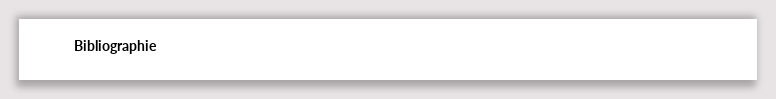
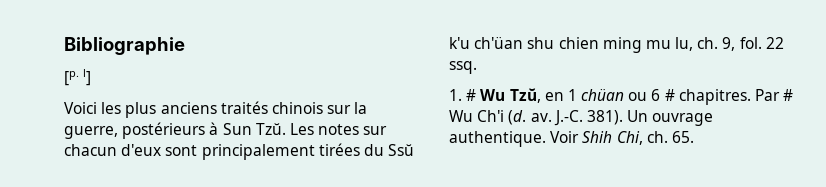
+ [p. l]
+ Voici les plus anciens traités chinois sur la guerre, postérieurs à Sun Tzŭ. Les notes sur chacun d'eux sont principalement tirées du Ssŭ k'u ch'üan shu chien ming mu lu, ch. 9, fol. 22 ssq.
+ 1. # Wu Tzŭ, en 1 chüan ou 6 # chapitres. Par # Wu Ch'i (d. av. J.-C. 381). Un ouvrage authentique. Voir Shih Chi, ch. 65.

